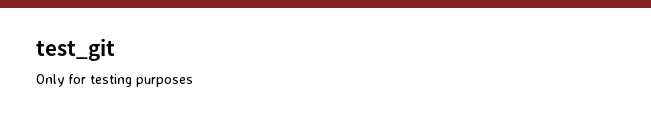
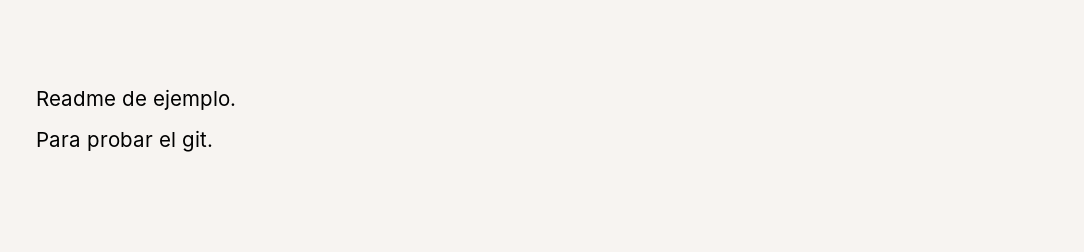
- test_git
- Only for testing purposes
+ Readme de ejemplo.
+ Para probar el git.

